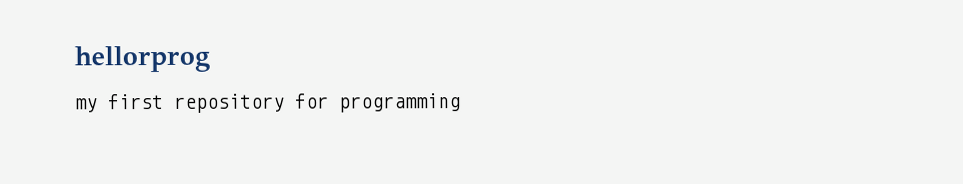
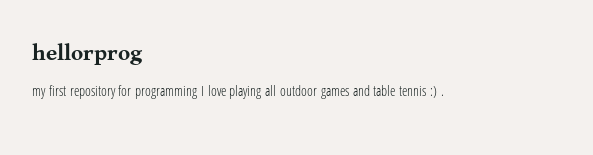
- my first repository for programming
+ my first repository for programming I love playing all outdoor games and table tennis :) .

